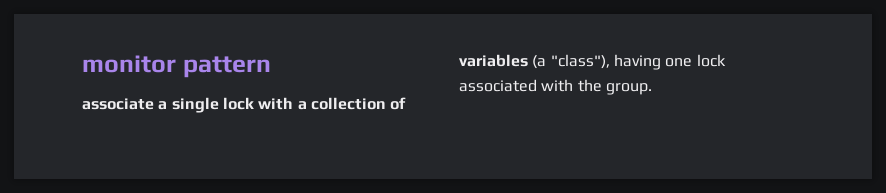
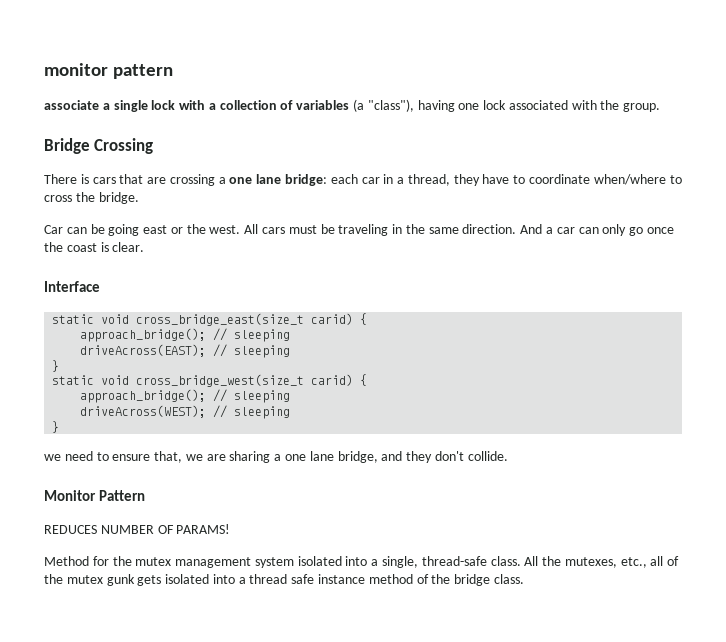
+ Bridge Crossing
+ There is cars that are crossing a one lane bridge: each car in a thread, they have to coordinate when/where to cross the bridge.
+ Car can be going east or the west. All cars must be traveling in the same direction. And a car can only go once the coast is clear.
+ Interface
+ static void cross_bridge_east(size_t carid) {
+ approach_bridge(); // sleeping
+ driveAcross(EAST); // sleeping
+ }
+ static void cross_bridge_west(size_t carid) {
+ approach_bridge(); // sleeping
+ driveAcross(WEST); // sleeping
+ }
+ we need to ensure that, we are sharing a one lane bridge, and they don't collide.
+ Monitor Pattern
+ REDUCES NUMBER OF PARAMS!
+ Method for the mutex management system isolated into a single, thread-safe class. All the mutexes, etc., all of the mutex gunk gets isolated into a thread safe instance method of the bridge class.

